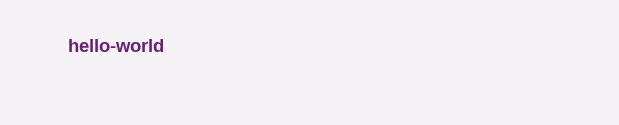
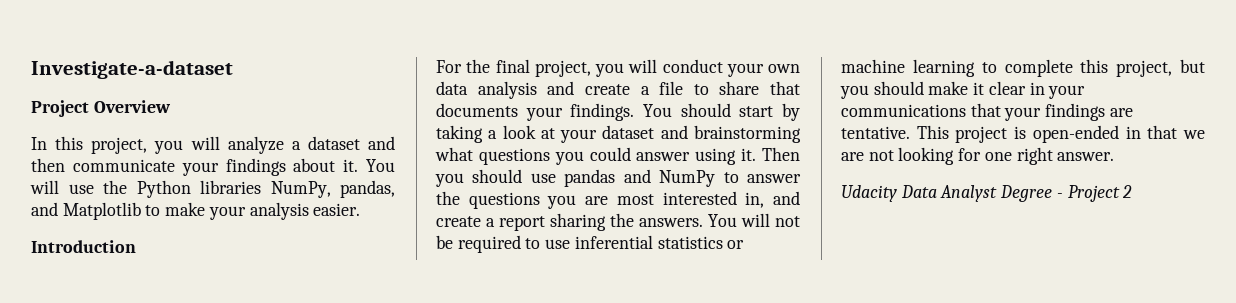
- hello-world
+ Investigate-a-dataset
+ Project Overview
+ In this project, you will analyze a dataset and then communicate your findings about it. You will use the Python libraries NumPy, pandas, and Matplotlib to make your analysis easier.
+ Introduction
+ For the final project, you will conduct your own data analysis and create a file to share that documents your findings. You should start by taking a look at your dataset and brainstorming what questions you could answer using it. Then you should use pandas and NumPy to answer the questions you are most interested in, and create a report sharing the answers. You will not be required to use inferential statistics or machine learning to complete this project, but you should make it clear in your communications that your findings are tentative. This project is open-ended in that we are not looking for one right answer.
+ Udacity Data Analyst Degree - Project 2

